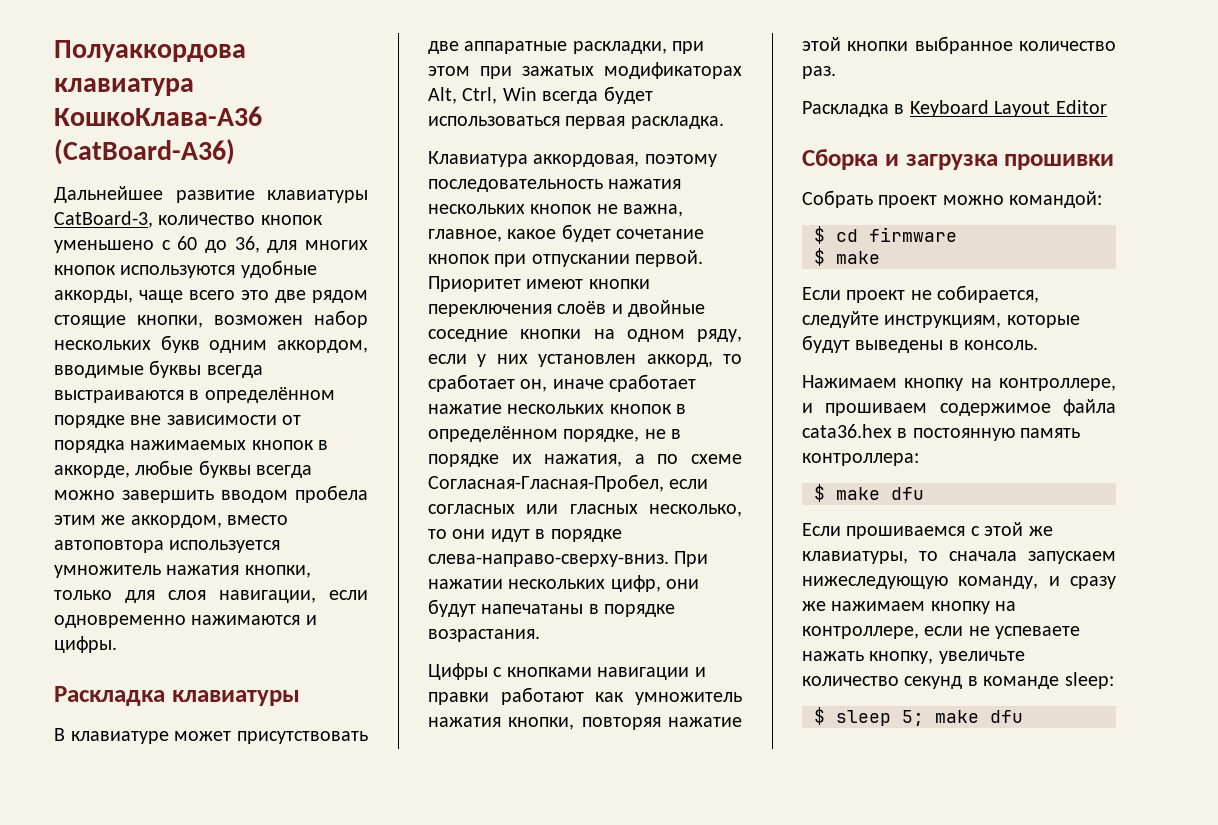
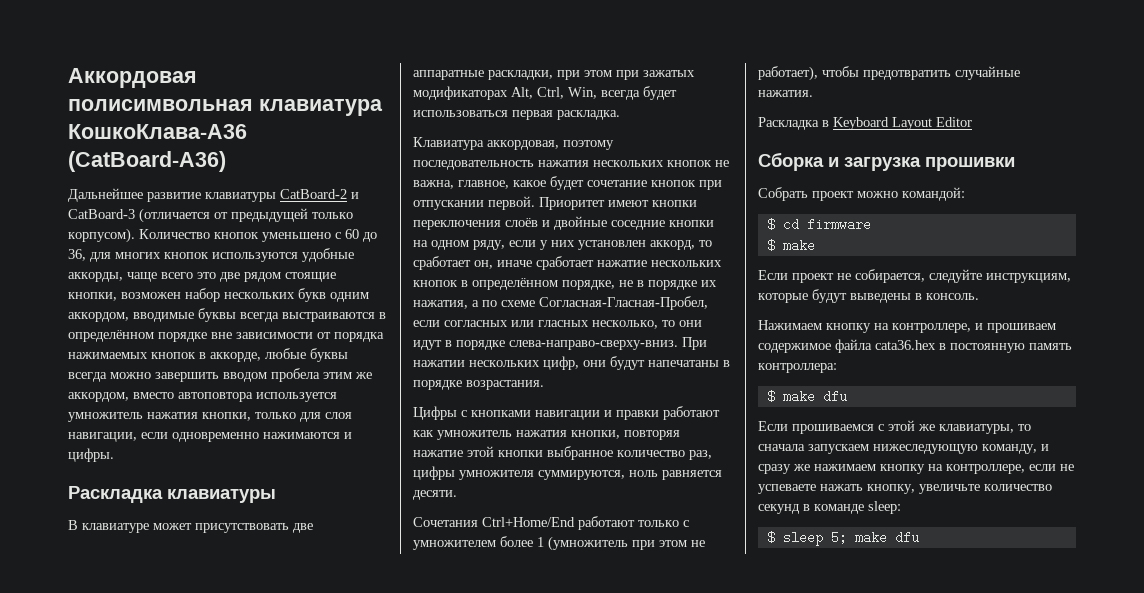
- Полуаккордова клавиатура КошкоКлава-А36 (CatBoard-A36)
+ Аккордовая полисимвольная клавиатура КошкоКлава-А36 (CatBoard-A36)
- Дальнейшее развитие клавиатуры CatBoard-3, количество кнопок уменьшено с 60 до 36, для многих кнопок используются удобные аккорды, чаще всего это две рядом стоящие кнопки, возможен набор нескольких букв одним аккордом, вводимые буквы всегда выстраиваются в определённом порядке вне зависимости от порядка нажимаемых кнопок в аккорде, любые буквы всегда можно завершить вводом пробела этим же аккордом, вместо автоповтора используется умножитель нажатия кнопки, только для слоя навигации, если одновременно нажимаются и цифры.
+ Дальнейшее развитие клавиатуры CatBoard-2 и CatBoard-3 (отличается от предыдущей только корпусом). Количество кнопок уменьшено с 60 до 36, для многих кнопок используются удобные аккорды, чаще всего это две рядом стоящие кнопки, возможен набор нескольких букв одним аккордом, вводимые буквы всегда выстраиваются в определённом порядке вне зависимости от порядка нажимаемых кнопок в аккорде, любые буквы всегда можно завершить вводом пробела этим же аккордом, вместо автоповтора используется умножитель нажатия кнопки, только для слоя навигации, если одновременно нажимаются и цифры.
- В клавиатуре может присутствовать две аппаратные раскладки, при этом при зажатых модификаторах Alt, Ctrl, Win всегда будет использоваться первая раскладка.
+ В клавиатуре может присутствовать две аппаратные раскладки, при этом при зажатых модификаторах Alt, Ctrl, Win, всегда будет использоваться первая раскладка.
- Цифры с кнопками навигации и правки работают как умножитель нажатия кнопки, повторяя нажатие этой кнопки выбранное количество раз.
+ Цифры с кнопками навигации и правки работают как умножитель нажатия кнопки, повторяя нажатие этой кнопки выбранное количество раз, цифры умножителя суммируются, ноль равняется десяти.
+ Сочетания Ctrl+Home/End работают только с умножителем более 1 (умножитель при этом не работает), чтобы предотвратить случайные нажатия.

